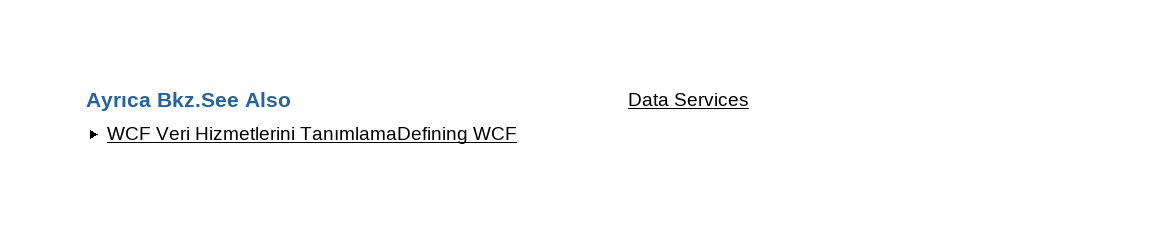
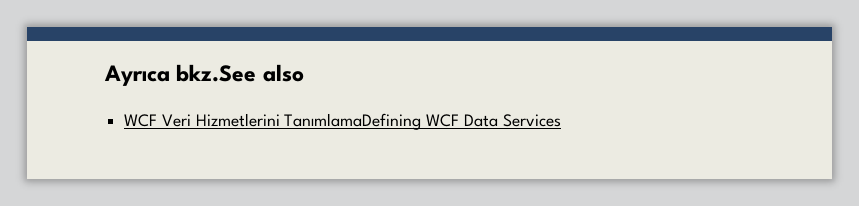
- Ayrıca Bkz.See Also
+ Ayrıca bkz.See also

